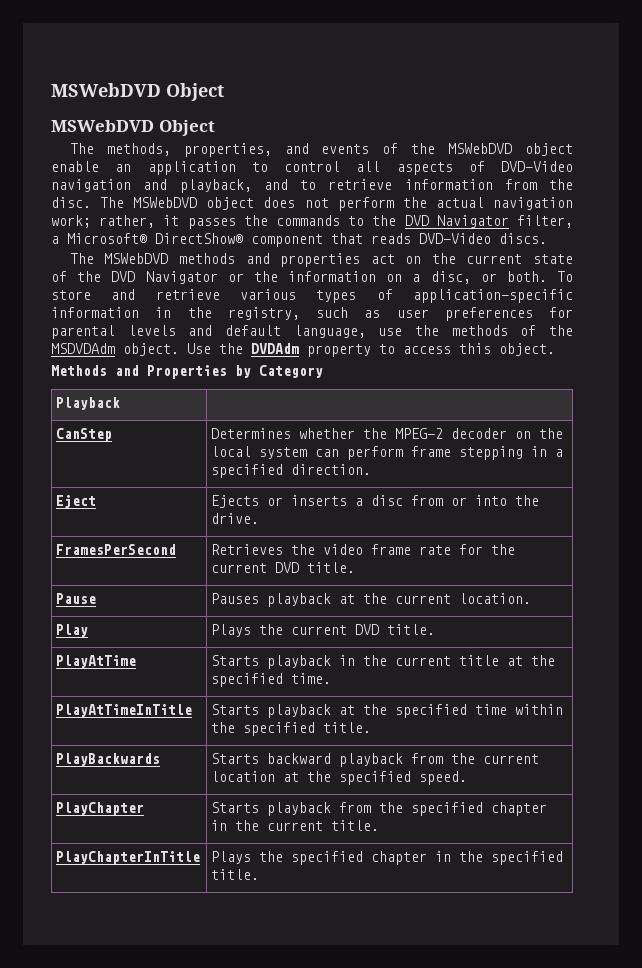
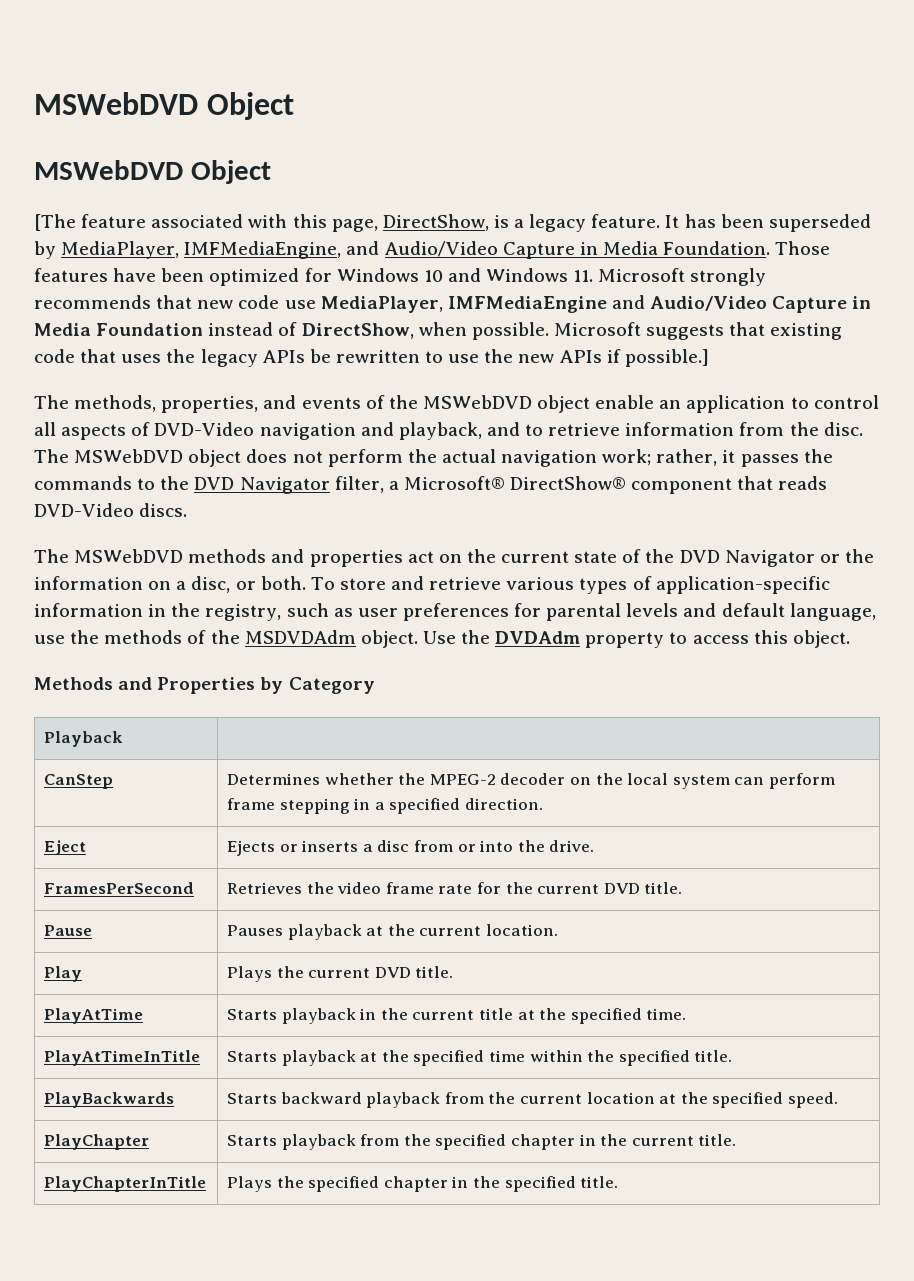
+ [The feature associated with this page, DirectShow, is a legacy feature. It has been superseded by MediaPlayer, IMFMediaEngine, and Audio/Video Capture in Media Foundation. Those features have been optimized for Windows 10 and Windows 11. Microsoft strongly recommends that new code use MediaPlayer, IMFMediaEngine and Audio/Video Capture in Media Foundation instead of DirectShow, when possible. Microsoft suggests that existing code that uses the legacy APIs be rewritten to use the new APIs if possible.]

